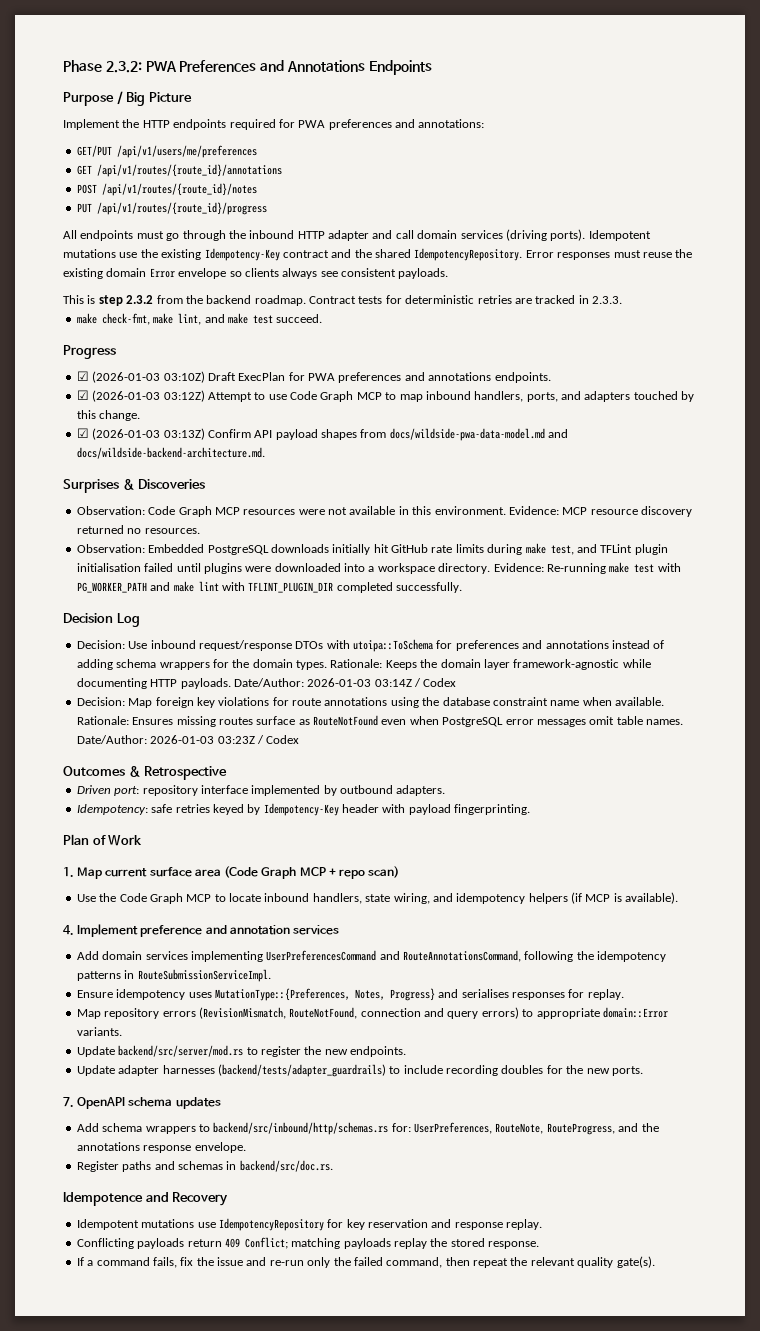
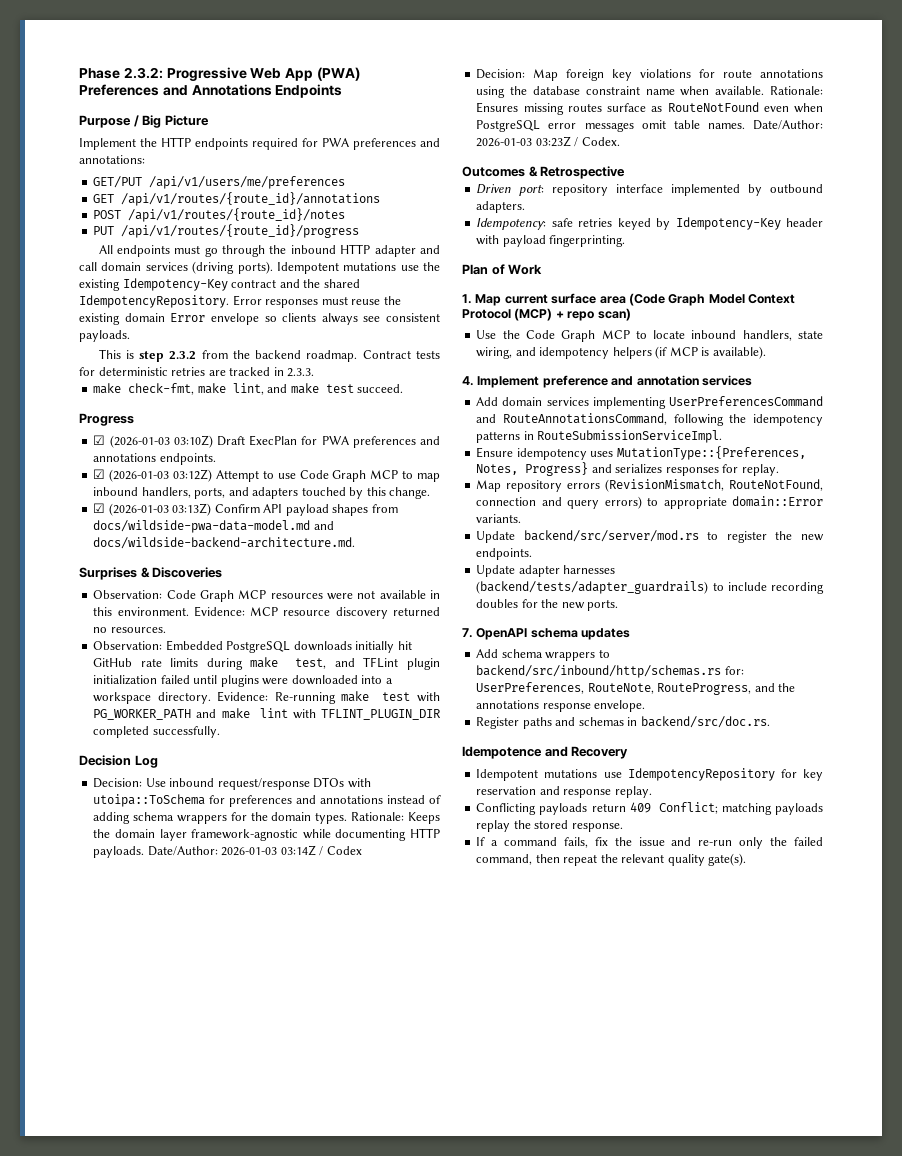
- Phase 2.3.2: PWA Preferences and Annotations Endpoints
+ Phase 2.3.2: Progressive Web App (PWA) Preferences and Annotations Endpoints
- Observation: Embedded PostgreSQL downloads initially hit GitHub rate limits during make test, and TFLint plugin initialisation failed until plugins were downloaded into a workspace directory.
+ Observation: Embedded PostgreSQL downloads initially hit GitHub rate limits during make test, and TFLint plugin initialization failed until plugins were downloaded into a workspace directory.
- Date/Author: 2026-01-03 03:23Z / Codex
+ Date/Author: 2026-01-03 03:23Z / Codex.
- 1. Map current surface area (Code Graph MCP + repo scan)
+ 1. Map current surface area (Code Graph Model Context Protocol (MCP) + repo scan)
- Ensure idempotency uses MutationType::{Preferences, Notes, Progress} and serialises responses for replay.
+ Ensure idempotency uses MutationType::{Preferences, Notes, Progress} and serializes responses for replay.

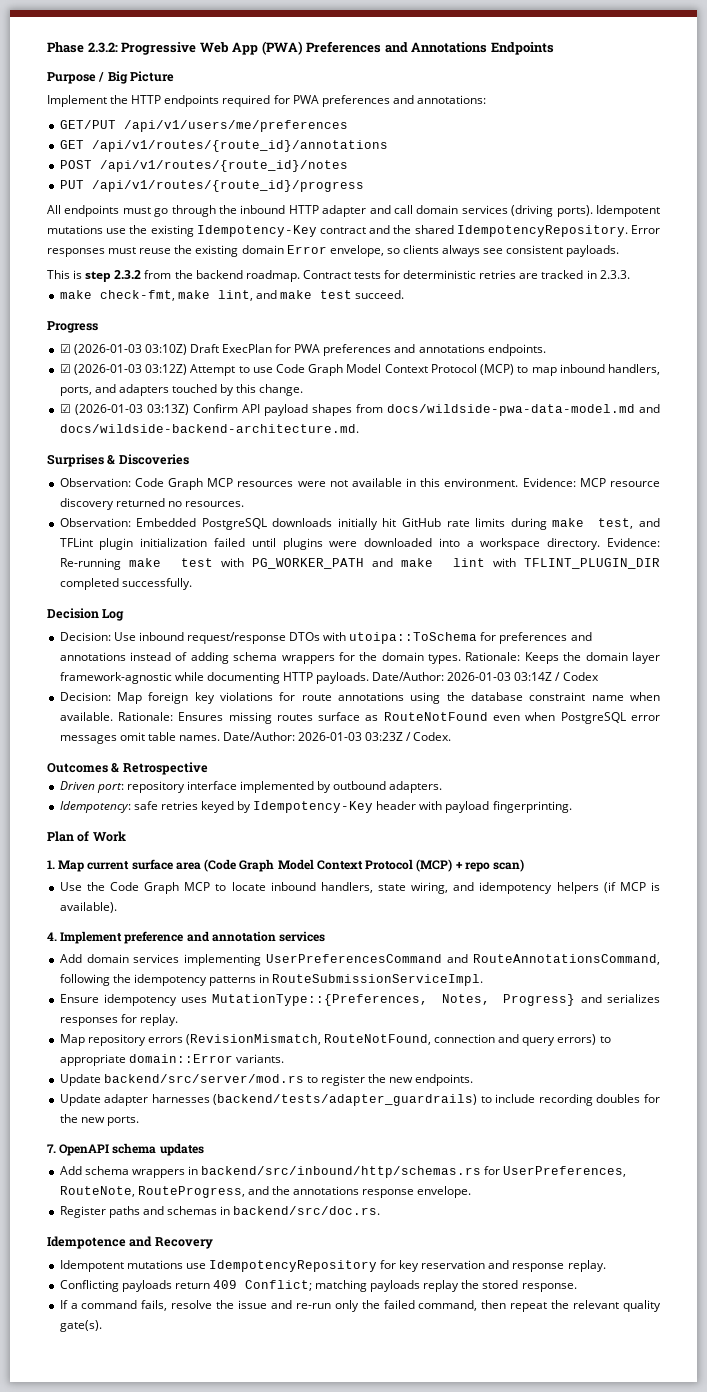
- Error responses must reuse the existing domain Error envelope so clients always see consistent payloads.
+ Error responses must reuse the existing domain Error envelope, so clients always see consistent payloads.
- ☑ (2026-01-03 03:12Z) Attempt to use Code Graph MCP to map inbound handlers, ports, and adapters touched by this change.
+ ☑ (2026-01-03 03:12Z) Attempt to use Code Graph Model Context Protocol (MCP) to map inbound handlers, ports, and adapters touched by this change.
- Add schema wrappers to backend/src/inbound/http/schemas.rs for: UserPreferences, RouteNote, RouteProgress, and the annotations response envelope.
+ Add schema wrappers in backend/src/inbound/http/schemas.rs for UserPreferences, RouteNote, RouteProgress, and the annotations response envelope.
- If a command fails, fix the issue and re-run only the failed command, then repeat the relevant quality gate(s).
+ If a command fails, resolve the issue and re-run only the failed command, then repeat the relevant quality gate(s).

